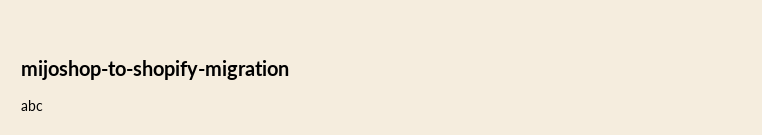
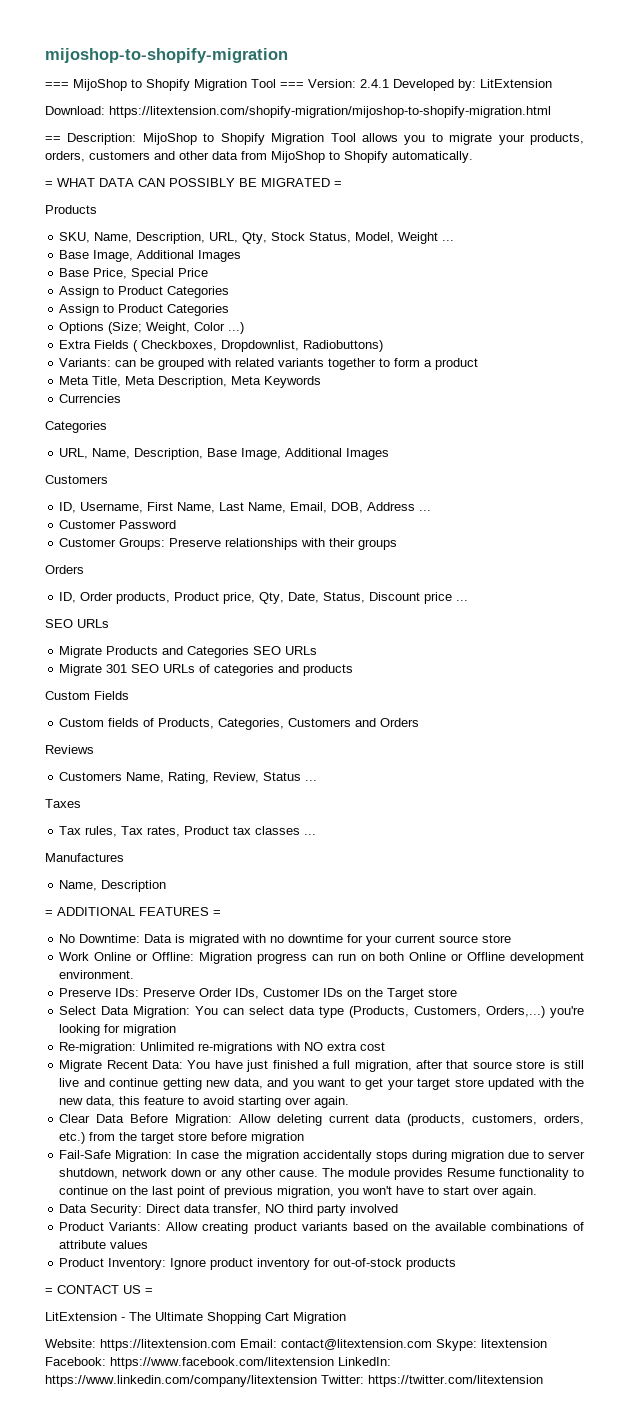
- abc
+ === MijoShop to Shopify Migration Tool === Version: 2.4.1 Developed by: LitExtension
+ Download: https://litextension.com/shopify-migration/mijoshop-to-shopify-migration.html
+ == Description: MijoShop to Shopify Migration Tool allows you to migrate your products, orders, customers and other data from MijoShop to Shopify automatically.
+ = WHAT DATA CAN POSSIBLY BE MIGRATED =
+ Products
+ SKU, Name, Description, URL, Qty, Stock Status, Model, Weight ...
+ Base Image, Additional Images
+ Base Price, Special Price
+ Assign to Product Categories
+ Assign to Product Categories
+ Options (Size; Weight, Color ...)
+ Extra Fields ( Checkboxes, Dropdownlist, Radiobuttons)
+ Variants: can be grouped with related variants together to form a product
+ Meta Title, Meta Description, Meta Keywords
+ Currencies
+ Categories
+ URL, Name, Description, Base Image, Additional Images
+ Customers
+ ID, Username, First Name, Last Name, Email, DOB, Address ...
+ Customer Password
+ Customer Groups: Preserve relationships with their groups
+ Orders
+ ID, Order products, Product price, Qty, Date, Status, Discount price ...
+ SEO URLs
+ Migrate Products and Categories SEO URLs
+ Migrate 301 SEO URLs of categories and products
+ Custom Fields
+ Custom fields of Products, Categories, Customers and Orders
+ Reviews
+ Customers Name, Rating, Review, Status ...
+ Taxes
+ Tax rules, Tax rates, Product tax classes ...
+ Manufactures
+ Name, Description
+ = ADDITIONAL FEATURES =
+ No Downtime: Data is migrated with no downtime for your current source store
+ Work Online or Offline: Migration progress can run on both Online or Offline development environment.
+ Preserve IDs: Preserve Order IDs, Customer IDs on the Target store
+ Select Data Migration: You can select data type (Products, Customers, Orders,...) you're looking for migration
+ Re-migration: Unlimited re-migrations with NO extra cost
+ Migrate Recent Data: You have just finished a full migration, after that source store is still live and continue getting new data, and you want to get your target store updated with the new data, this feature to avoid starting over again.
+ Clear Data Before Migration: Allow deleting current data (products, customers, orders, etc.) from the target store before migration
+ Fail-Safe Migration: In case the migration accidentally stops during migration due to server shutdown, network down or any other cause. The module provides Resume functionality to continue on the last point of previous migration, you won't have to start over again.
+ Data Security: Direct data transfer, NO third party involved
+ Product Variants: Allow creating product variants based on the available combinations of attribute values
+ Product Inventory: Ignore product inventory for out-of-stock products
+ = CONTACT US =
+ LitExtension - The Ultimate Shopping Cart Migration
+ Website: https://litextension.com Email: contact@litextension.com Skype: litextension Facebook: https://www.facebook.com/litextension LinkedIn: https://www.linkedin.com/company/litextension Twitter: https://twitter.com/litextension

